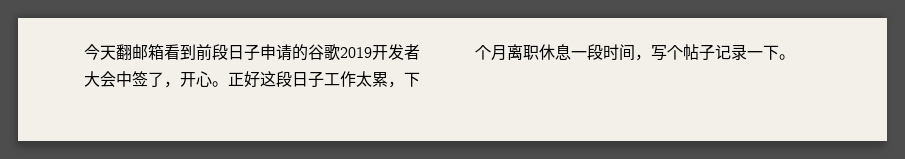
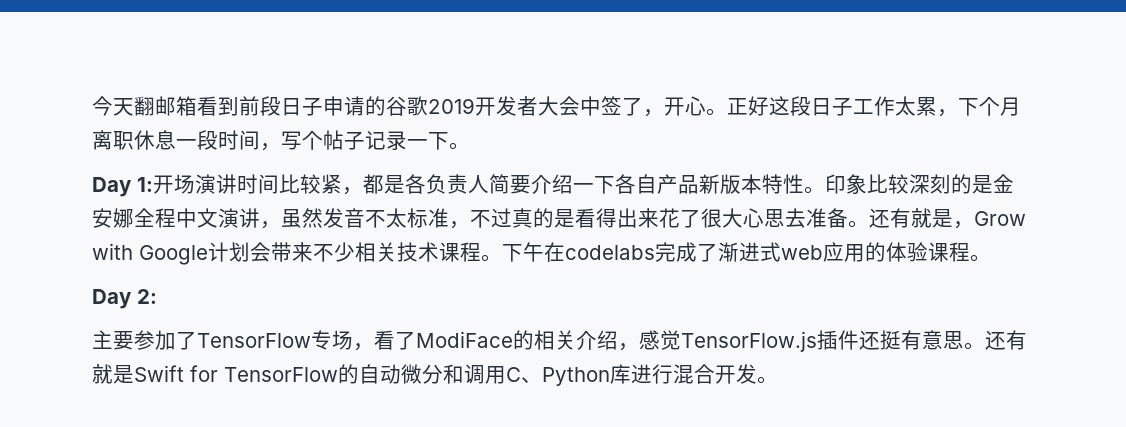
+ Day 1:开场演讲时间比较紧，都是各负责人简要介绍一下各自产品新版本特性。印象比较深刻的是金安娜全程中文演讲，虽然发音不太标准，不过真的是看得出来花了很大心思去准备。还有就是，Grow with Google计划会带来不少相关技术课程。下午在codelabs完成了渐进式web应用的体验课程。
+ Day 2:
+ 主要参加了TensorFlow专场，看了ModiFace的相关介绍，感觉TensorFlow.js插件还挺有意思。还有就是Swift for TensorFlow的自动微分和调用C、Python库进行混合开发。

